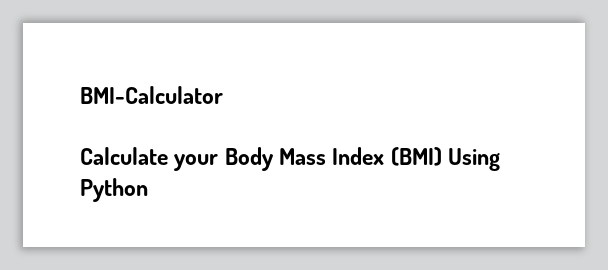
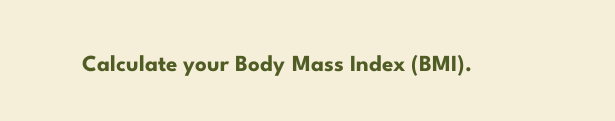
- BMI-Calculator
- Calculate your Body Mass Index (BMI) Using Python
+ Calculate your Body Mass Index (BMI).

